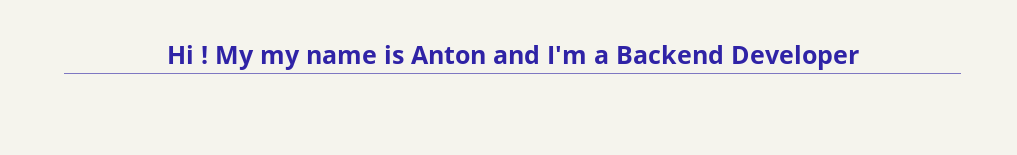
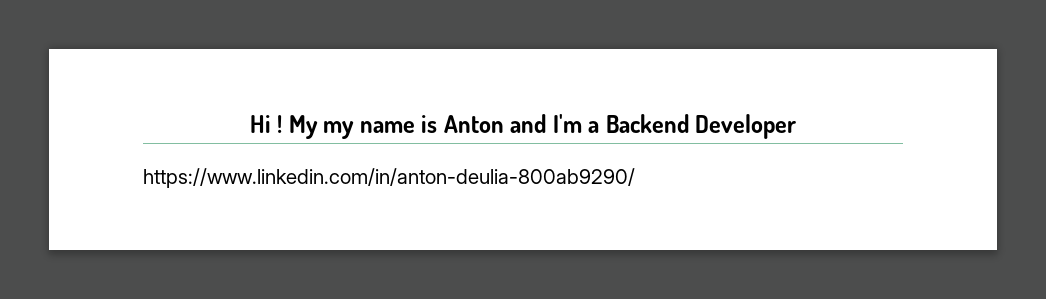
+ https://www.linkedin.com/in/anton-deulia-800ab9290/

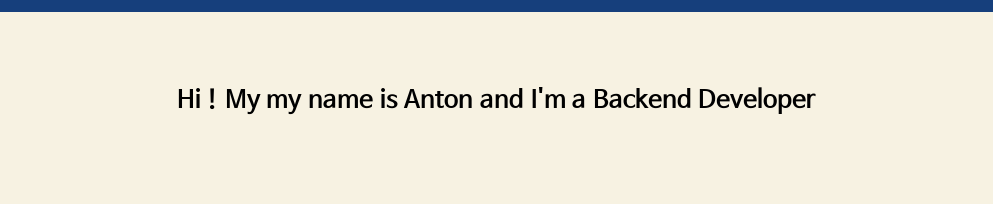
- https://www.linkedin.com/in/anton-deulia-800ab9290/

